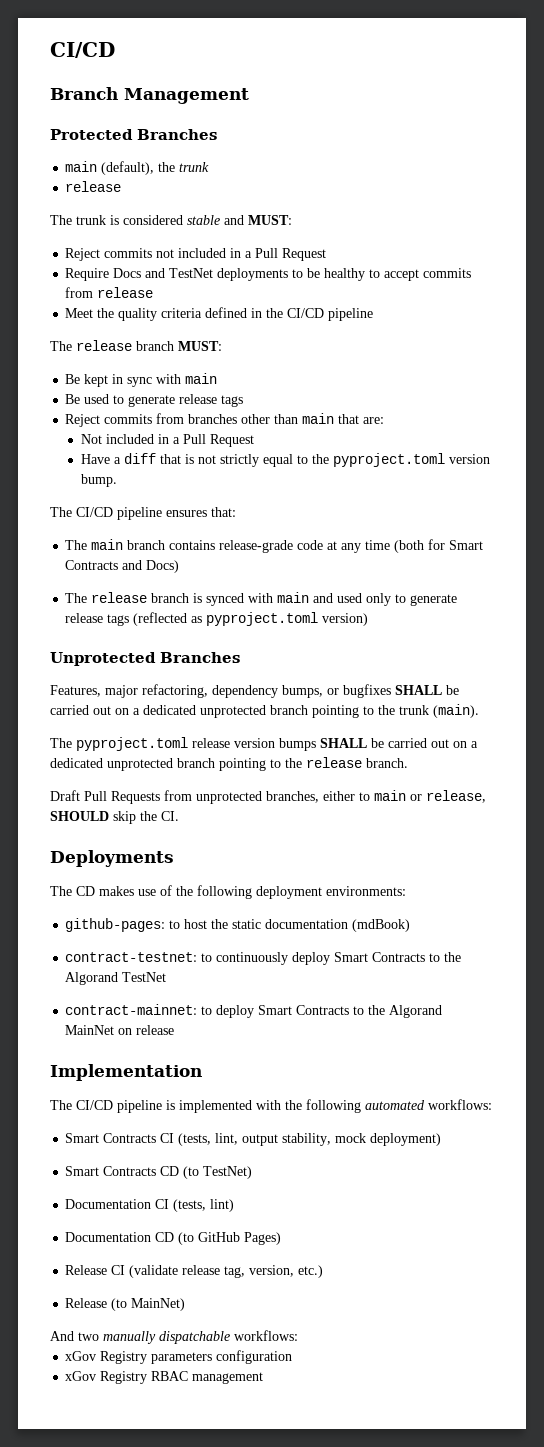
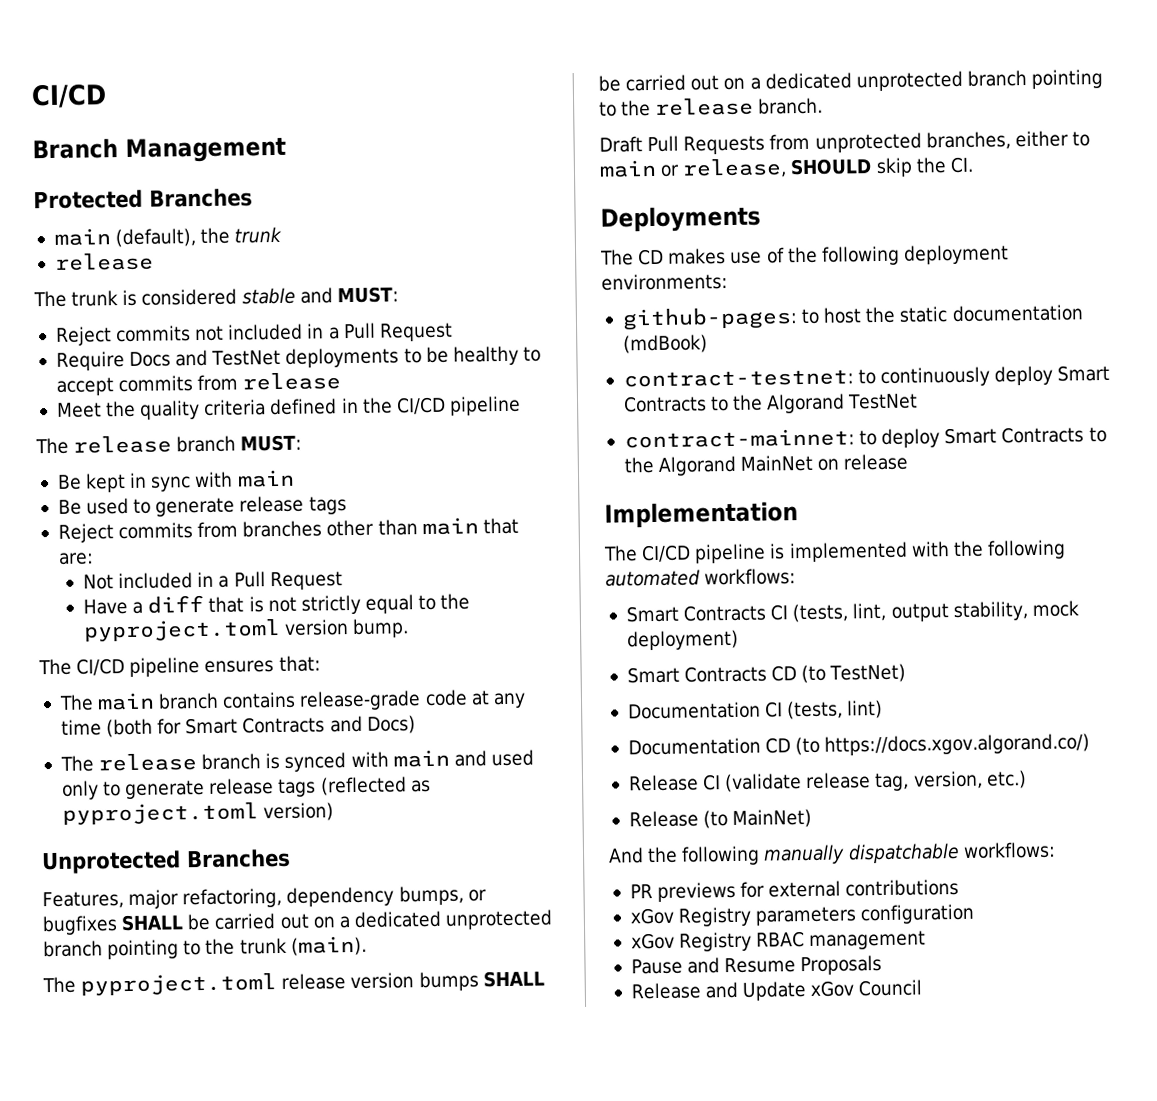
- Documentation CD (to GitHub Pages)
+ Documentation CD (to https://docs.xgov.algorand.co/)
- And two manually dispatchable workflows:
+ And the following manually dispatchable workflows:
+ PR previews for external contributions
+ Pause and Resume Proposals
+ Release and Update xGov Council

